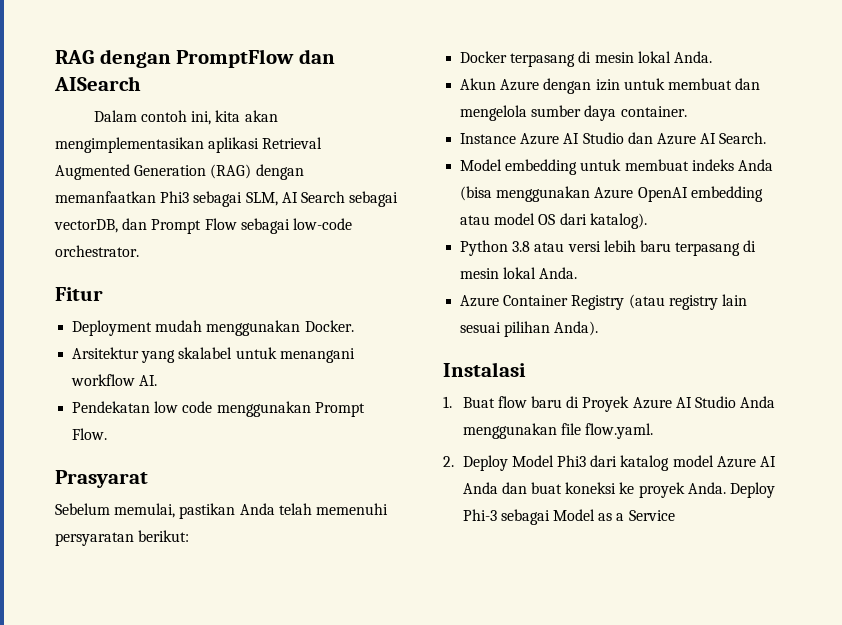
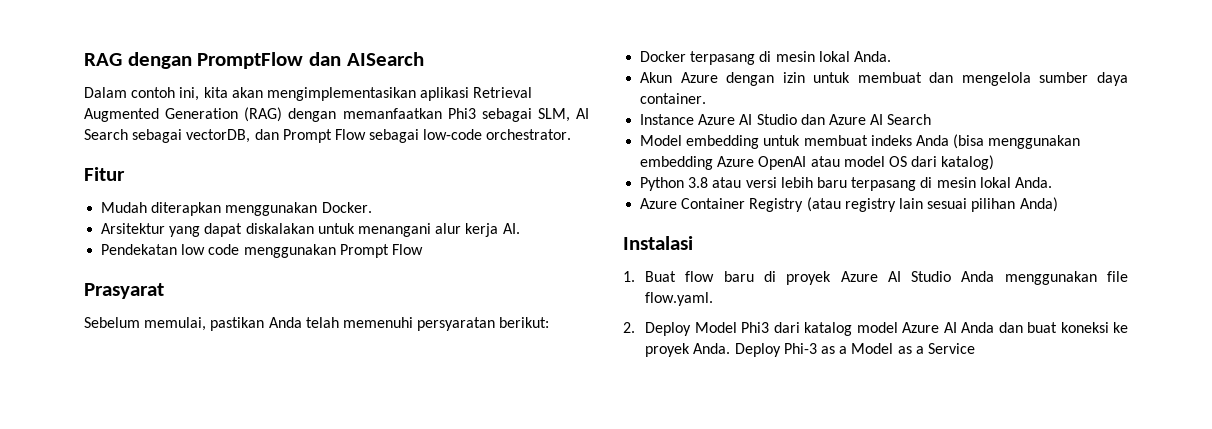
- Deployment mudah menggunakan Docker.
+ Mudah diterapkan menggunakan Docker.
- Arsitektur yang skalabel untuk menangani workflow AI.
+ Arsitektur yang dapat diskalakan untuk menangani alur kerja AI.
- Pendekatan low code menggunakan Prompt Flow.
+ Pendekatan low code menggunakan Prompt Flow
- Instance Azure AI Studio dan Azure AI Search.
+ Instance Azure AI Studio dan Azure AI Search
- Model embedding untuk membuat indeks Anda (bisa menggunakan Azure OpenAI embedding atau model OS dari katalog).
+ Model embedding untuk membuat indeks Anda (bisa menggunakan embedding Azure OpenAI atau model OS dari katalog)
- Azure Container Registry (atau registry lain sesuai pilihan Anda).
+ Azure Container Registry (atau registry lain sesuai pilihan Anda)
- 1. Buat flow baru di Proyek Azure AI Studio Anda menggunakan file flow.yaml.
+ 1. Buat flow baru di proyek Azure AI Studio Anda menggunakan file flow.yaml.
- Deploy Phi-3 sebagai Model as a Service
+ Deploy Phi-3 as a Model as a Service

